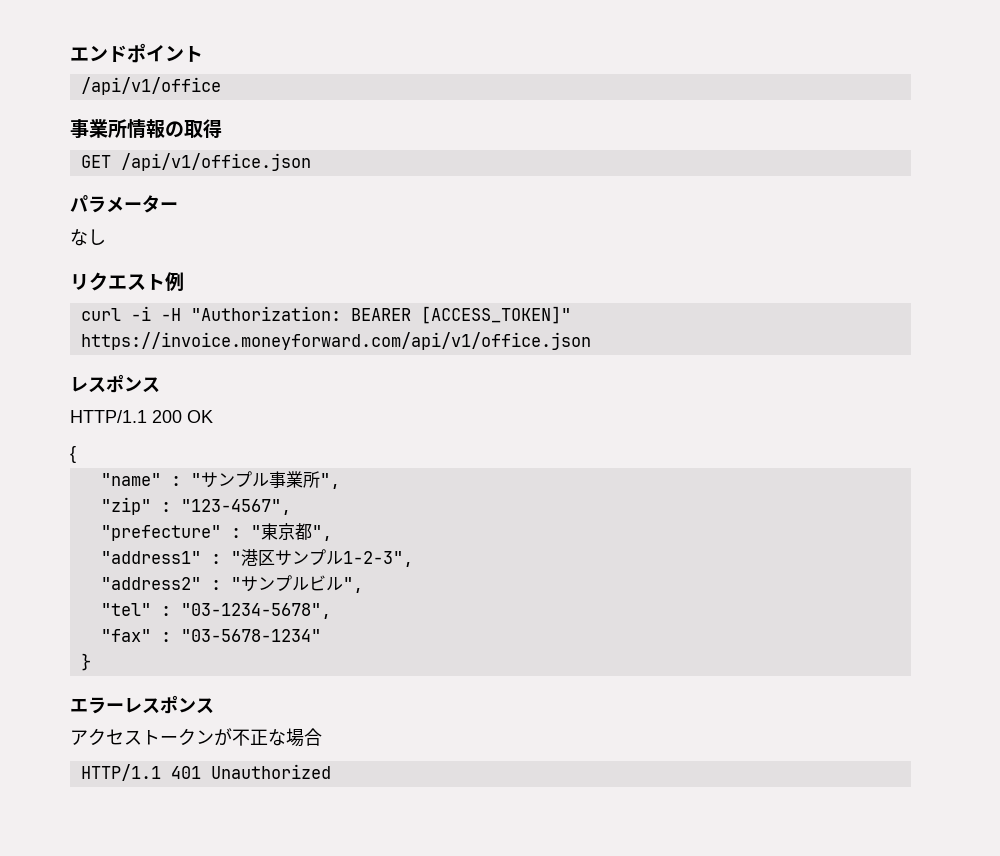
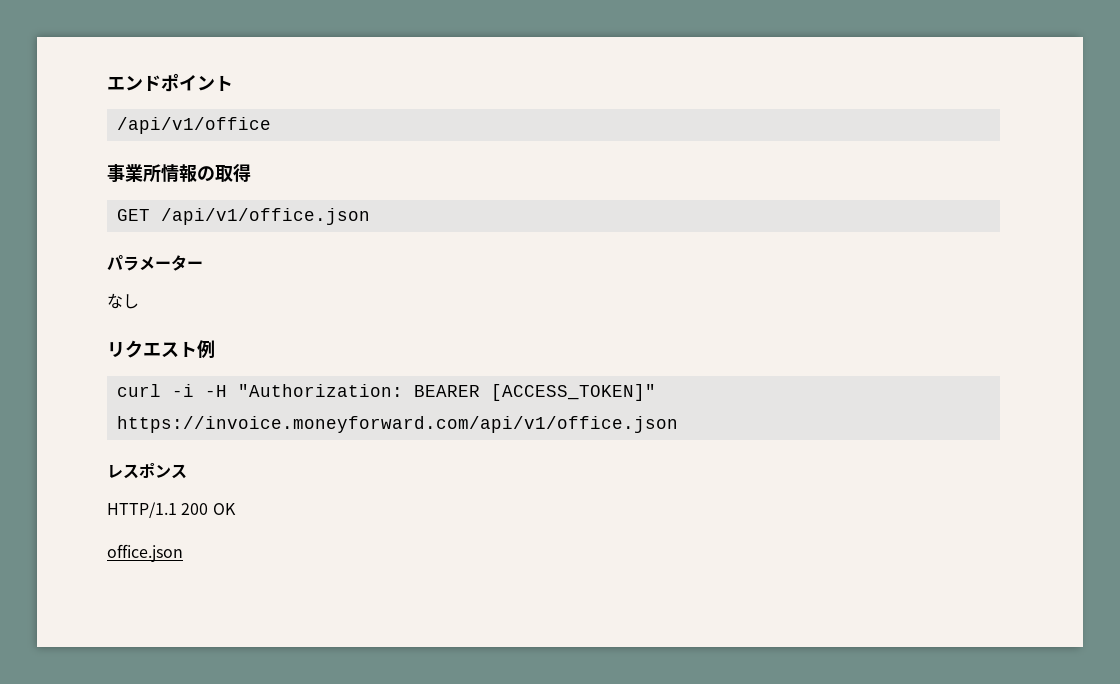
- {
- "name" : "サンプル事業所",
- "zip" : "123-4567",
- "prefecture" : "東京都",
- "address1" : "港区サンプル1-2-3",
- "address2" : "サンプルビル",
- "tel" : "03-1234-5678",
- "fax" : "03-5678-1234"
- }
- エラーレスポンス
- アクセストークンが不正な場合
- HTTP/1.1 401 Unauthorized
+ office.json

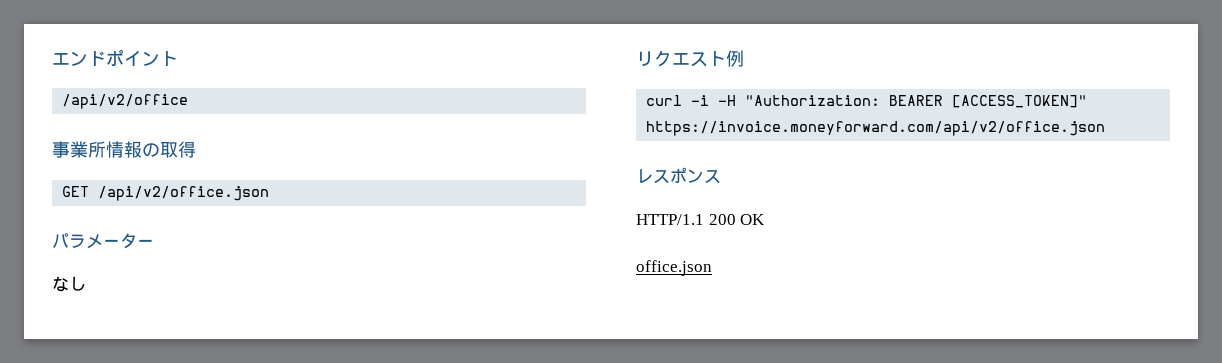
- /api/v1/office
+ /api/v2/office
- GET /api/v1/office.json
+ GET /api/v2/office.json
- curl -i -H "Authorization: BEARER [ACCESS_TOKEN]" https://invoice.moneyforward.com/api/v1/office.json
+ curl -i -H "Authorization: BEARER [ACCESS_TOKEN]" https://invoice.moneyforward.com/api/v2/office.json

